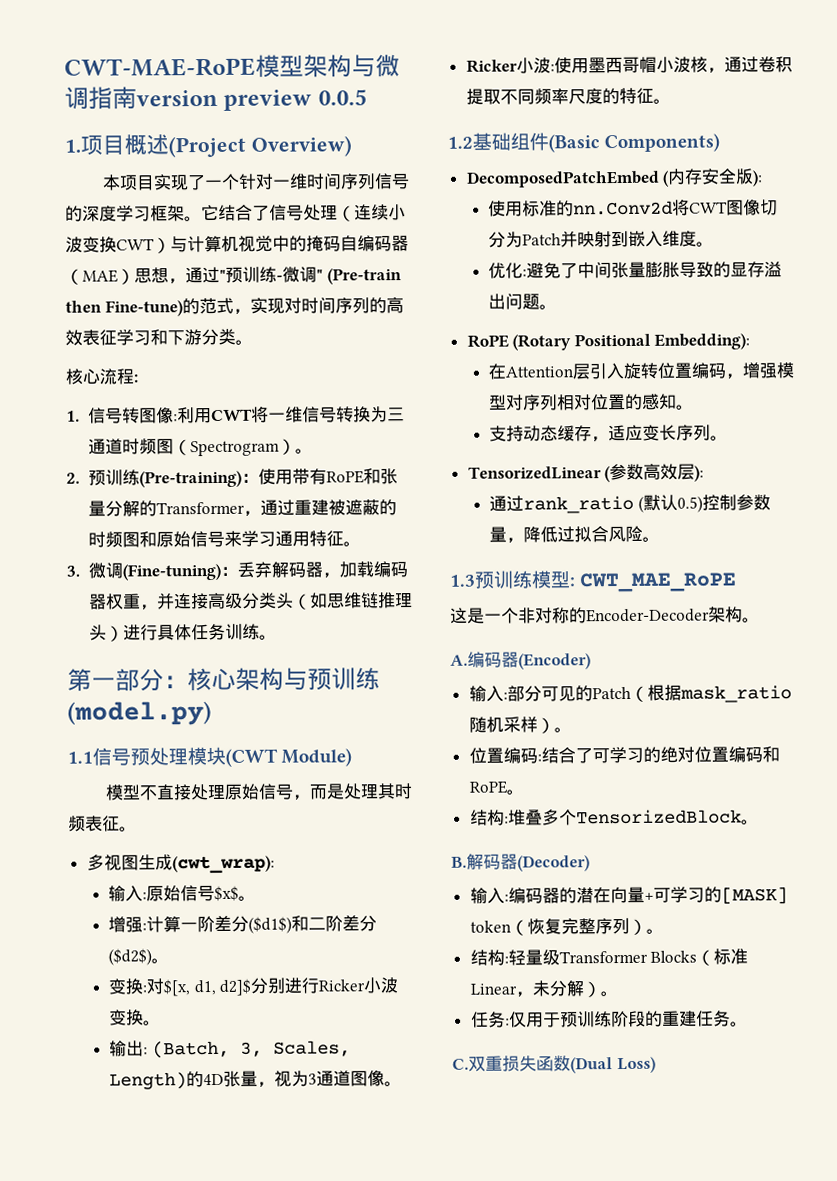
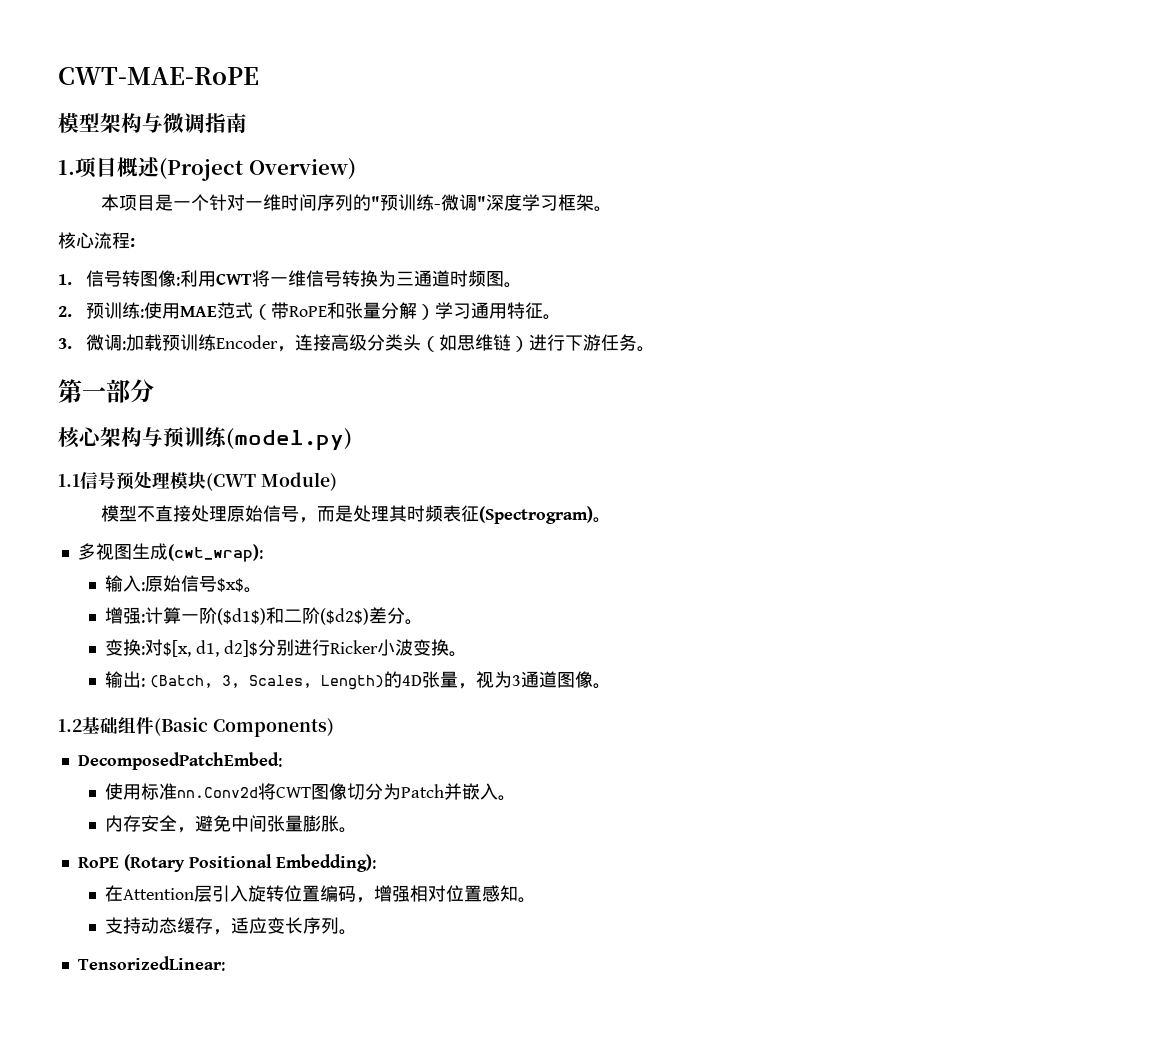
- CWT-MAE-RoPE模型架构与微调指南version preview 0.0.5
+ CWT-MAE-RoPE
+ 模型架构与微调指南
- 本项目实现了一个针对一维时间序列信号的深度学习框架。它结合了信号处理（连续小波变换CWT）与计算机视觉中的掩码自编码器（MAE）思想，通过"预训练-微调" (Pre-train then Fine-tune)的范式，实现对时间序列的高效表征学习和下游分类。
+ 本项目是一个针对一维时间序列的"预训练-微调"深度学习框架。
- 1.信号转图像:利用CWT将一维信号转换为三通道时频图（Spectrogram）。
+ 1.信号转图像:利用CWT将一维信号转换为三通道时频图。
- 2.预训练(Pre-training)：使用带有RoPE和张量分解的Transformer，通过重建被遮蔽的时频图和原始信号来学习通用特征。
+ 2.预训练:使用MAE范式（带RoPE和张量分解）学习通用特征。
- 3.微调(Fine-tuning)：丢弃解码器，加载编码器权重，并连接高级分类头（如思维链推理头）进行具体任务训练。
+ 3.微调:加载预训练Encoder，连接高级分类头（如思维链）进行下游任务。
- 第一部分：核心架构与预训练(model.py)
+ 第一部分
+ 核心架构与预训练(model.py)
- 模型不直接处理原始信号，而是处理其时频表征。
+ 模型不直接处理原始信号，而是处理其时频表征(Spectrogram)。
- 增强:计算一阶差分($d1$)和二阶差分($d2$)。
+ 增强:计算一阶($d1$)和二阶($d2$)差分。
- Ricker小波:使用墨西哥帽小波核，通过卷积提取不同频率尺度的特征。
- DecomposedPatchEmbed (内存安全版):
+ DecomposedPatchEmbed:
- 使用标准的nn.Conv2d将CWT图像切分为Patch并映射到嵌入维度。
- 优化:避免了中间张量膨胀导致的显存溢出问题。
+ 使用标准nn.Conv2d将CWT图像切分为Patch并嵌入。
+ 内存安全，避免中间张量膨胀。
- 在Attention层引入旋转位置编码，增强模型对序列相对位置的感知。
+ 在Attention层引入旋转位置编码，增强相对位置感知。
- TensorizedLinear (参数高效层):
- 通过rank_ratio (默认0.5)控制参数量，降低过拟合风险。
- 1.3预训练模型: CWT_MAE_RoPE
- 这是一个非对称的Encoder-Decoder架构。
- A.编码器(Encoder)
- 输入:部分可见的Patch（根据mask_ratio随机采样）。
- 位置编码:结合了可学习的绝对位置编码和RoPE。
- 结构:堆叠多个TensorizedBlock。
- B.解码器(Decoder)
- 输入:编码器的潜在向量+可学习的[MASK] token（恢复完整序列）。
- 结构:轻量级Transformer Blocks（标准Linear，未分解）。
- 任务:仅用于预训练阶段的重建任务。
- C.双重损失函数(Dual Loss)
+ TensorizedLinear:

